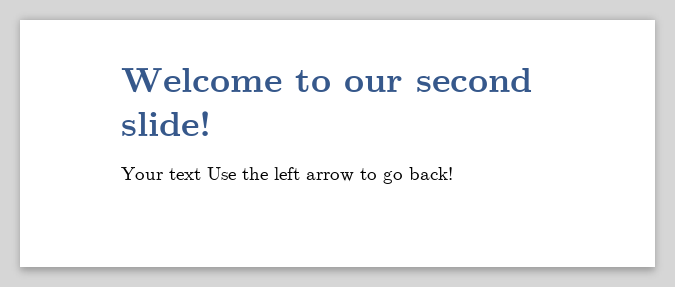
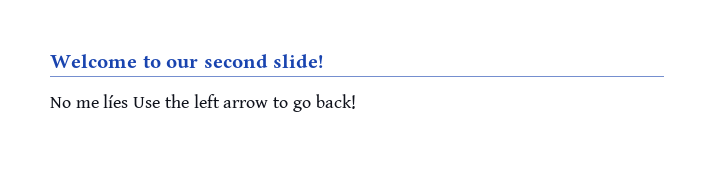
- Your text Use the left arrow to go back!
+ No me líes Use the left arrow to go back!

